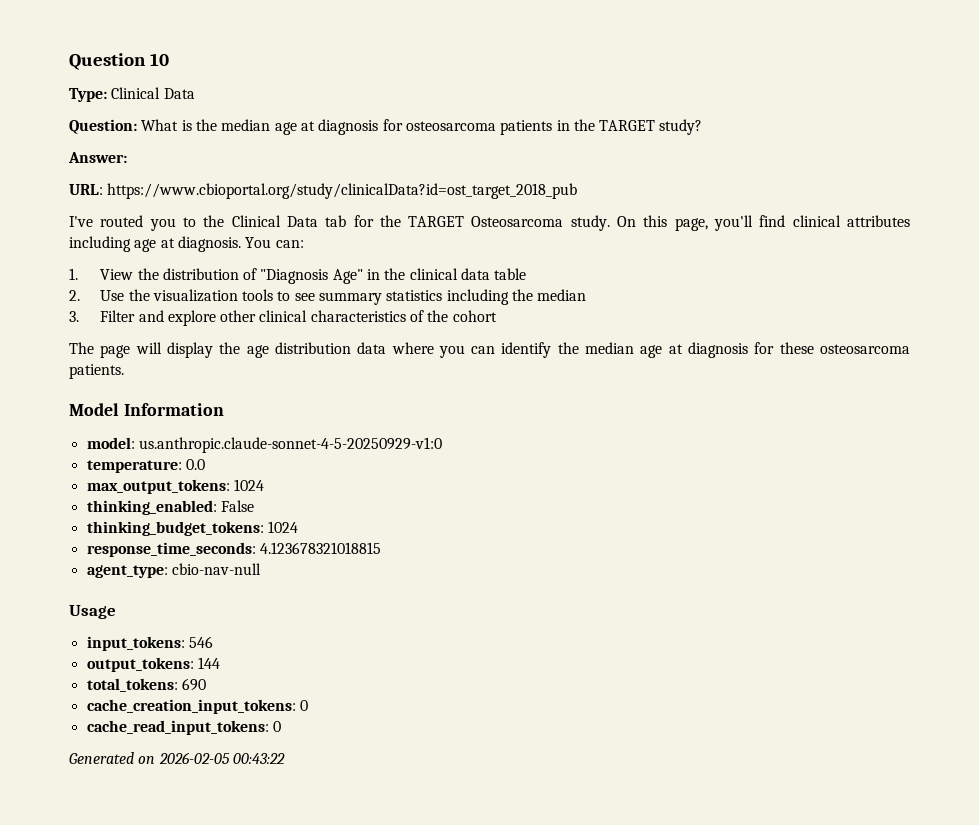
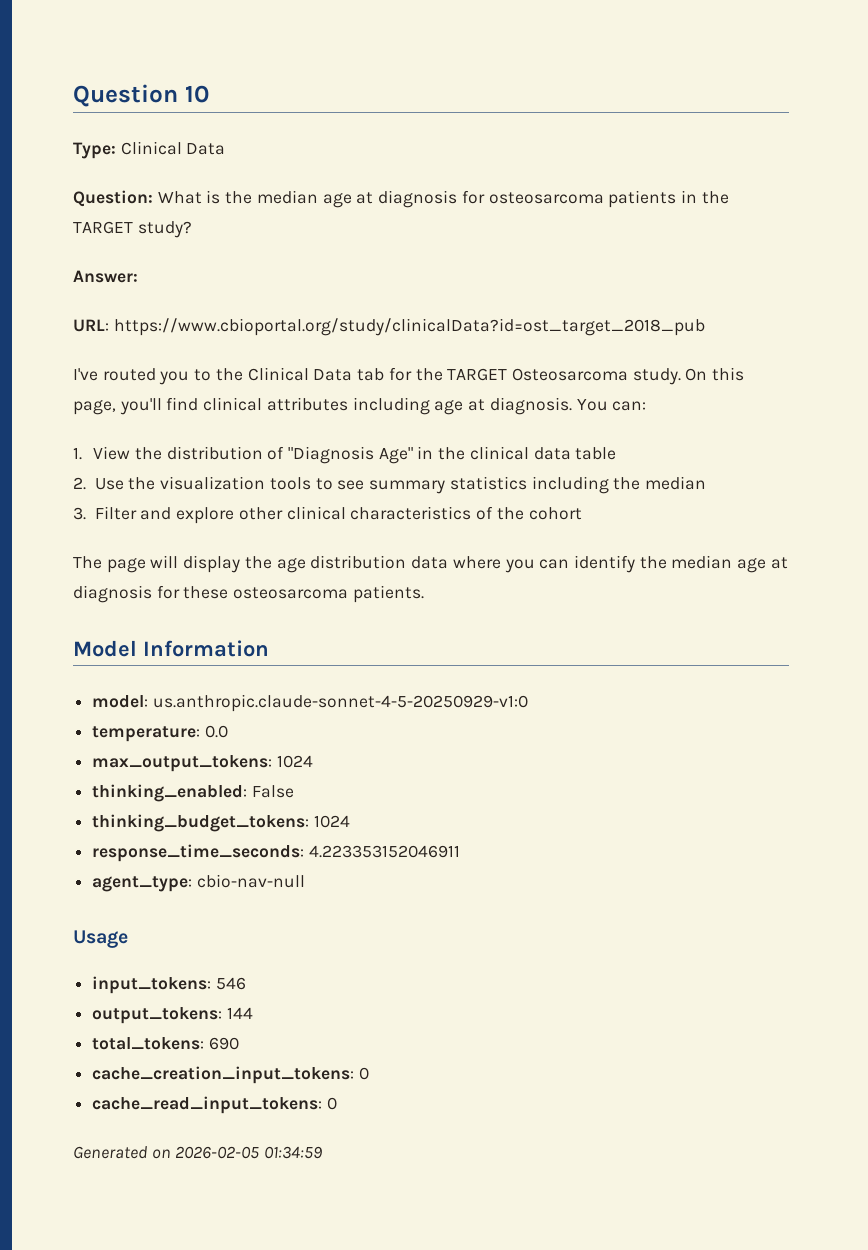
- response_time_seconds: 4.123678321018815
+ response_time_seconds: 4.223353152046911
- Generated on 2026-02-05 00:43:22
+ Generated on 2026-02-05 01:34:59

